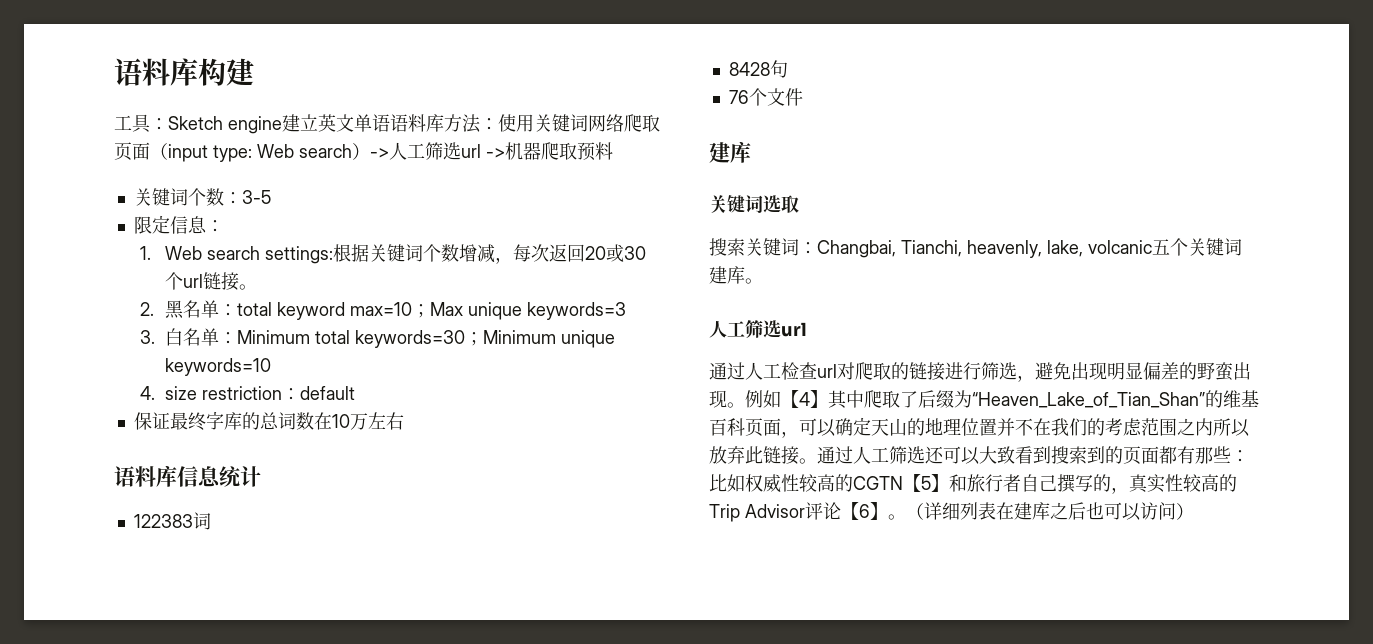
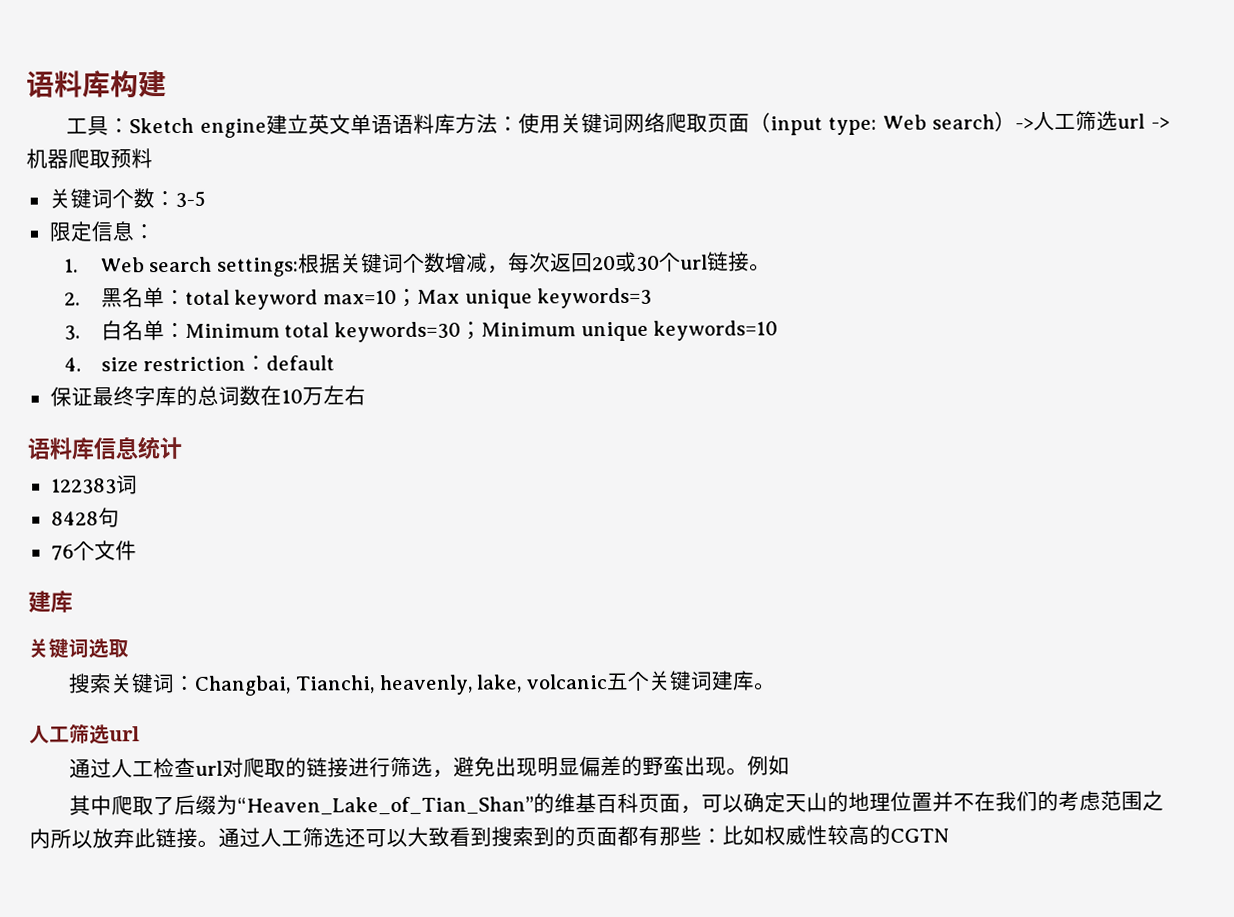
- 例如【4】其中爬取了后缀为“Heaven_Lake_of_Tian_Shan”的维基百科页面，可以确定天山的地理位置并不在我们的考虑范围之内所以放弃此链接。
+ 例如
+ 其中爬取了后缀为“Heaven_Lake_of_Tian_Shan”的维基百科页面，可以确定天山的地理位置并不在我们的考虑范围之内所以放弃此链接。
- 通过人工筛选还可以大致看到搜索到的页面都有那些：比如权威性较高的CGTN【5】和旅行者自己撰写的，真实性较高的Trip Advisor评论【6】。（详细列表在建库之后也可以访问）
+ 通过人工筛选还可以大致看到搜索到的页面都有那些：比如权威性较高的CGTN

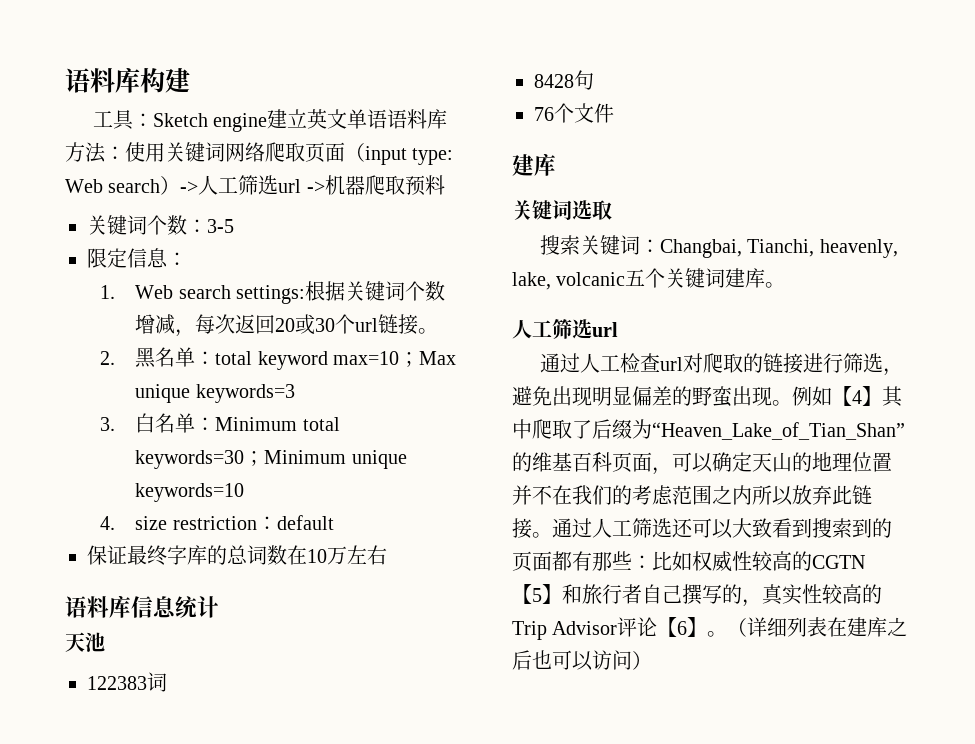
+ 天池
- 例如
- 其中爬取了后缀为“Heaven_Lake_of_Tian_Shan”的维基百科页面，可以确定天山的地理位置并不在我们的考虑范围之内所以放弃此链接。
+ 例如【4】其中爬取了后缀为“Heaven_Lake_of_Tian_Shan”的维基百科页面，可以确定天山的地理位置并不在我们的考虑范围之内所以放弃此链接。
- 通过人工筛选还可以大致看到搜索到的页面都有那些：比如权威性较高的CGTN
+ 通过人工筛选还可以大致看到搜索到的页面都有那些：比如权威性较高的CGTN【5】和旅行者自己撰写的，真实性较高的Trip Advisor评论【6】。（详细列表在建库之后也可以访问）

